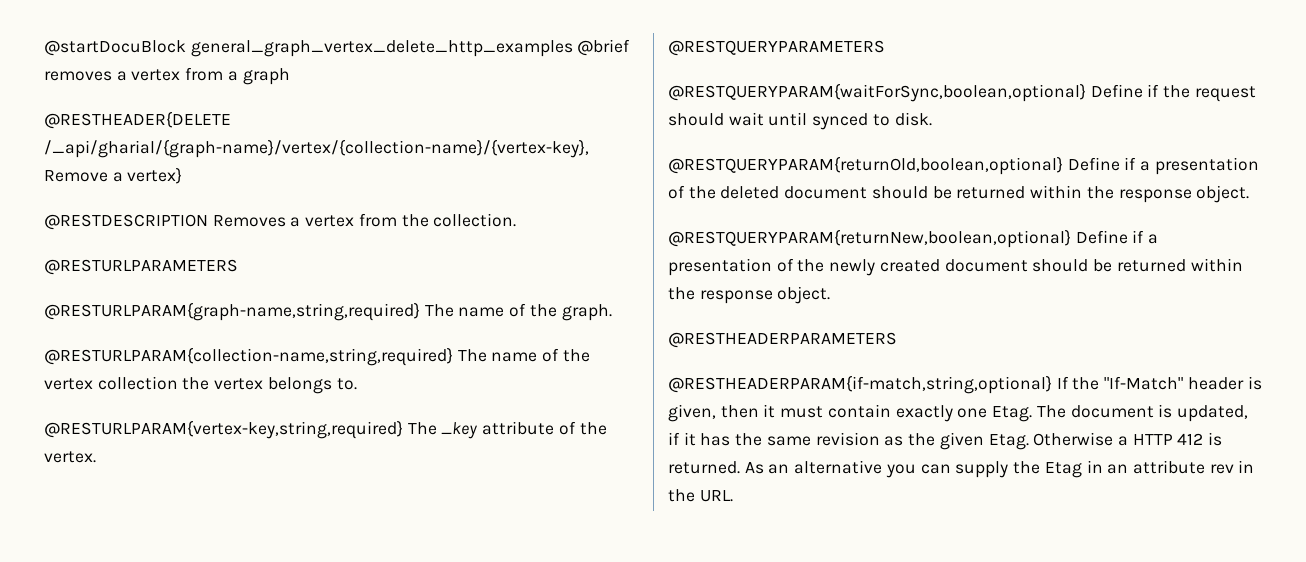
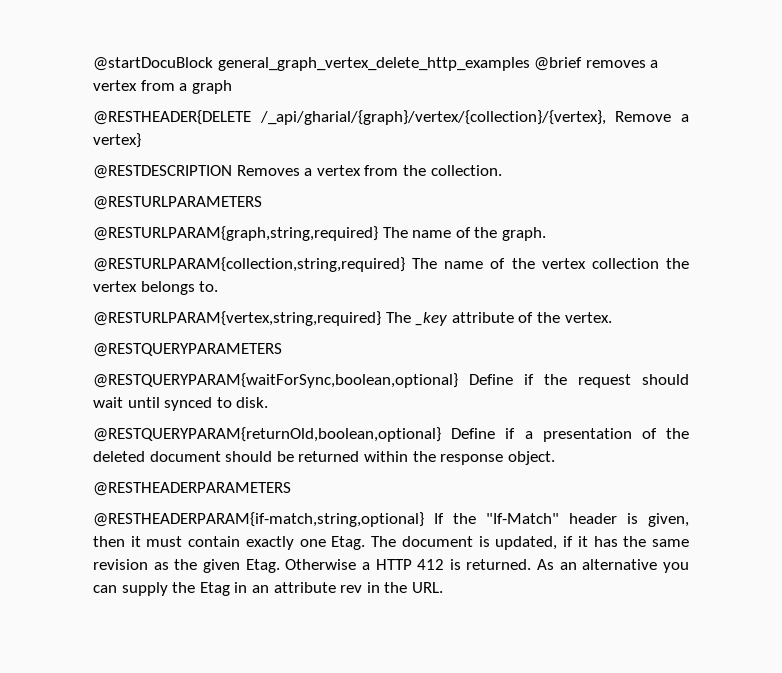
- @RESTHEADER{DELETE /_api/gharial/{graph-name}/vertex/{collection-name}/{vertex-key}, Remove a vertex}
+ @RESTHEADER{DELETE /_api/gharial/{graph}/vertex/{collection}/{vertex}, Remove a vertex}
- @RESTURLPARAM{graph-name,string,required} The name of the graph.
+ @RESTURLPARAM{graph,string,required} The name of the graph.
- @RESTURLPARAM{collection-name,string,required} The name of the vertex collection the vertex belongs to.
+ @RESTURLPARAM{collection,string,required} The name of the vertex collection the vertex belongs to.
- @RESTURLPARAM{vertex-key,string,required} The _key attribute of the vertex.
+ @RESTURLPARAM{vertex,string,required} The _key attribute of the vertex.
- @RESTQUERYPARAM{returnNew,boolean,optional} Define if a presentation of the newly created document should be returned within the response object.

